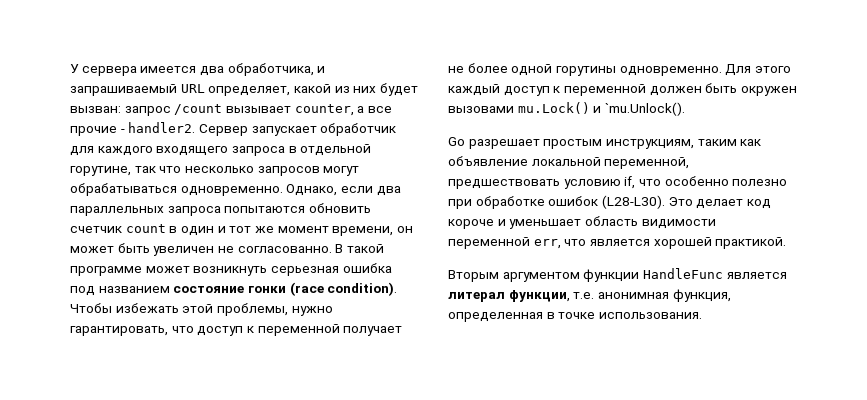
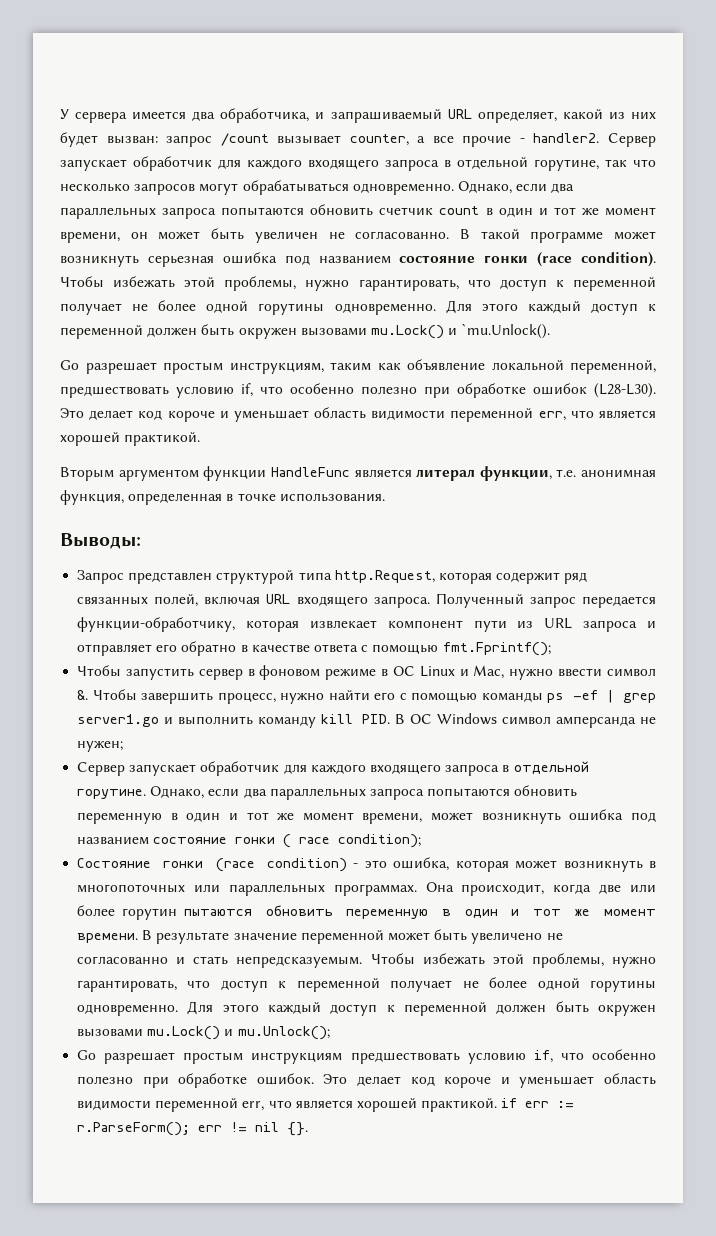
+ Выводы:
+ Запрос представлен структурой типа http.Request, которая содержит ряд связанных полей, включая URL входящего запроса. Полученный запрос передается функции-обработчику, которая извлекает компонент пути из URL запроса и отправляет его обратно в качестве ответа с помощью fmt.Fprintf();
+ Чтобы запустить сервер в фоновом режиме в ОС Linux и Mac, нужно ввести символ &. Чтобы завершить процесс, нужно найти его с помощью команды ps -ef | grep server1.go и выполнить команду kill PID. В ОС Windows символ амперсанда не нужен;
+ Сервер запускает обработчик для каждого входящего запроса в отдельной горутине. Однако, если два параллельных запроса попытаются обновить переменную в один и тот же момент времени, может возникнуть ошибка под названием состояние гонки ( race condition);
+ Состояние гонки (race condition) - это ошибка, которая может возникнуть в многопоточных или параллельных программах. Она происходит, когда две или более горутин пытаются обновить переменную в один и тот же момент времени. В результате значение переменной может быть увеличено не согласованно и стать непредсказуемым. Чтобы избежать этой проблемы, нужно гарантировать, что доступ к переменной получает не более одной горутины одновременно. Для этого каждый доступ к переменной должен быть окружен вызовами mu.Lock() и mu.Unlock();
+ Go разрешает простым инструкциям предшествовать условию if, что особенно полезно при обработке ошибок. Это делает код короче и уменьшает область видимости переменной err, что является хорошей практикой. if err := r.ParseForm(); err != nil {}.

